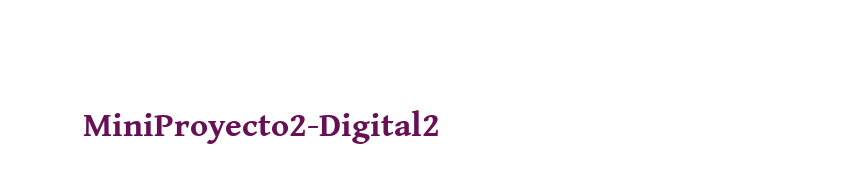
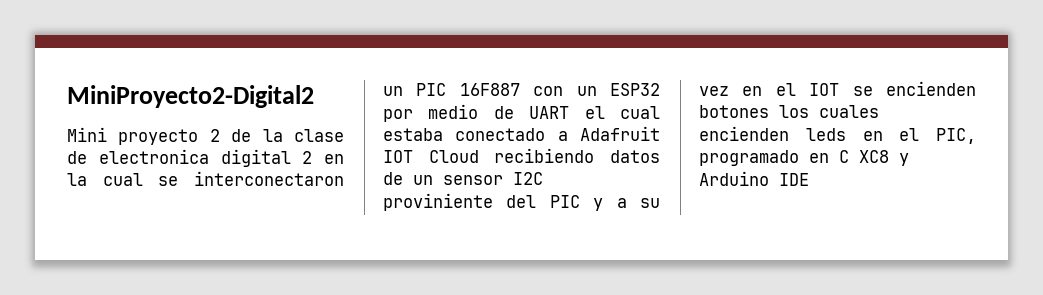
+ Mini proyecto 2 de la clase de electronica digital 2 en la cual se interconectaron un PIC 16F887 con un ESP32 por medio de UART el cual estaba conectado a Adafruit IOT Cloud recibiendo datos de un sensor I2C proviniente del PIC y a su vez en el IOT se encienden botones los cuales encienden leds en el PIC, programado en C XC8 y Arduino IDE

